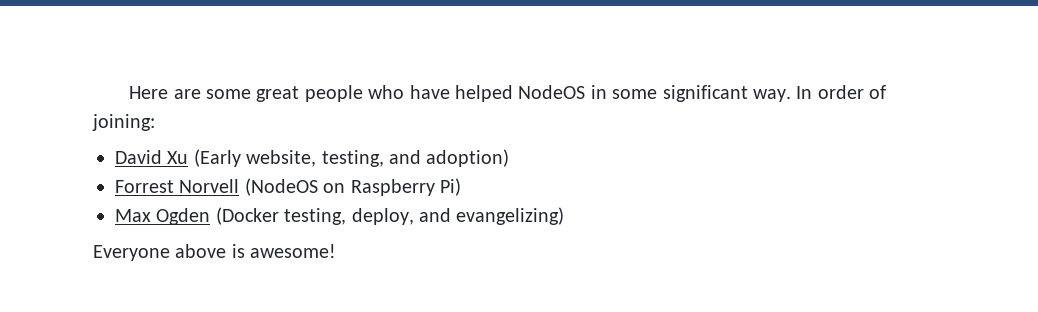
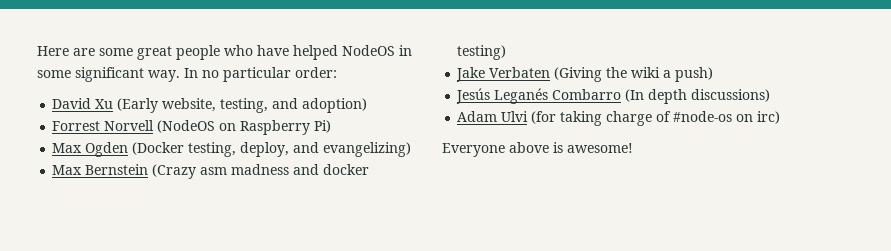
- In order of joining:
+ In no particular order:
+ Max Bernstein (Crazy asm madness and docker testing)
+ Jake Verbaten (Giving the wiki a push)
+ Jesús Leganés Combarro (In depth discussions)
+ Adam Ulvi (for taking charge of #node-os on irc)

